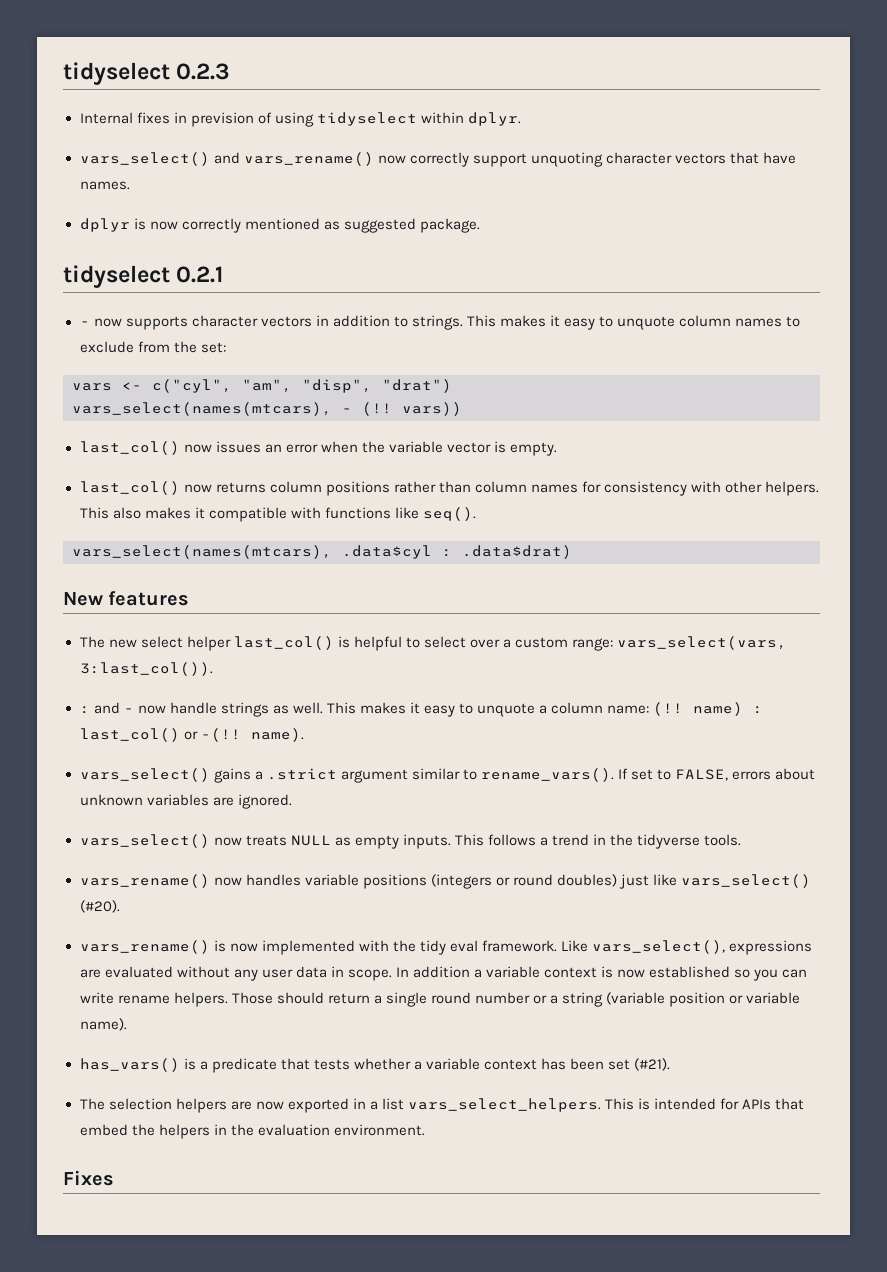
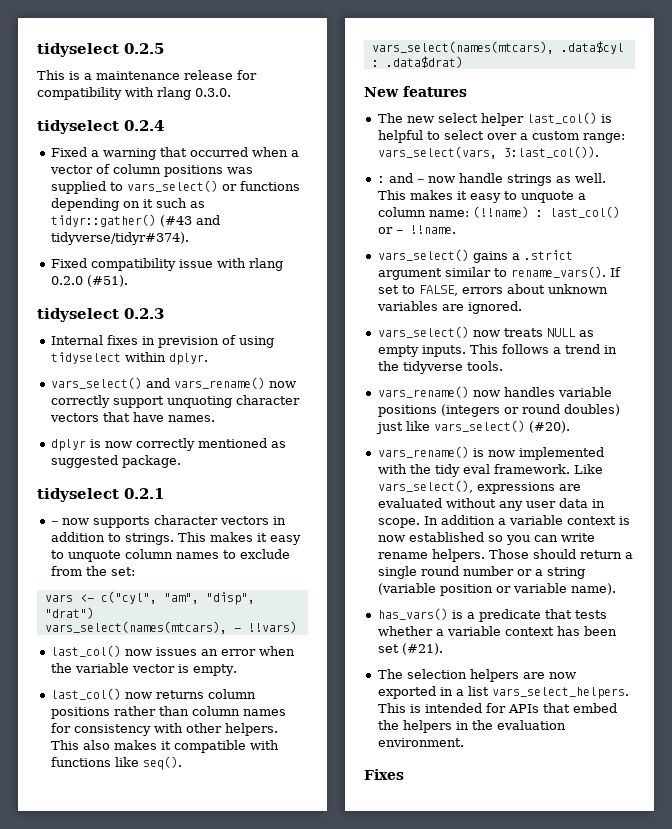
+ tidyselect 0.2.5
+ This is a maintenance release for compatibility with rlang 0.3.0.
+ tidyselect 0.2.4
+ Fixed a warning that occurred when a vector of column positions was supplied to vars_select() or functions depending on it such as tidyr::gather() (#43 and tidyverse/tidyr#374).
+ Fixed compatibility issue with rlang 0.2.0 (#51).
- vars_select(names(mtcars), - (!! vars))
+ vars_select(names(mtcars), - !!vars)
- This makes it easy to unquote a column name: (!! name) : last_col() or -(!! name).
+ This makes it easy to unquote a column name: (!!name) : last_col() or - !!name.

